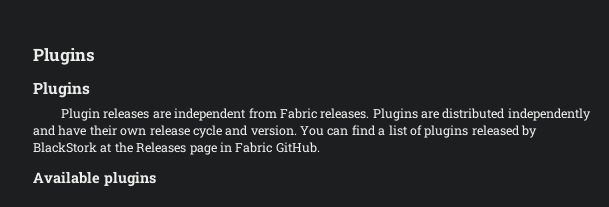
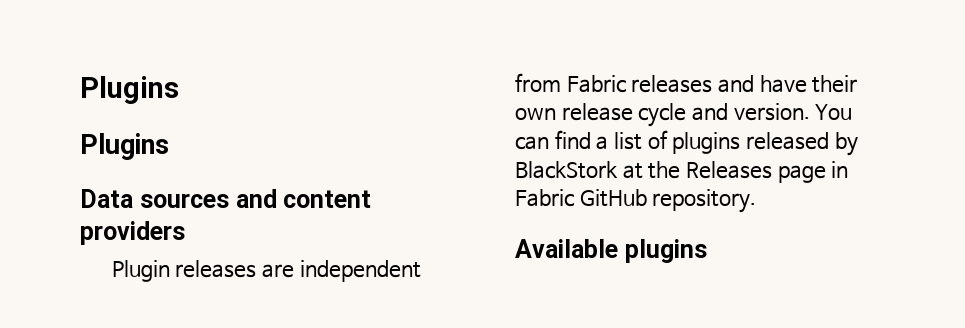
+ Data sources and content providers
- Plugin releases are independent from Fabric releases. Plugins are distributed independently and have their own release cycle and version.
+ Plugin releases are independent from Fabric releases and have their own release cycle and version.
- You can find a list of plugins released by BlackStork at the Releases page in Fabric GitHub.
+ You can find a list of plugins released by BlackStork at the Releases page in Fabric GitHub repository.

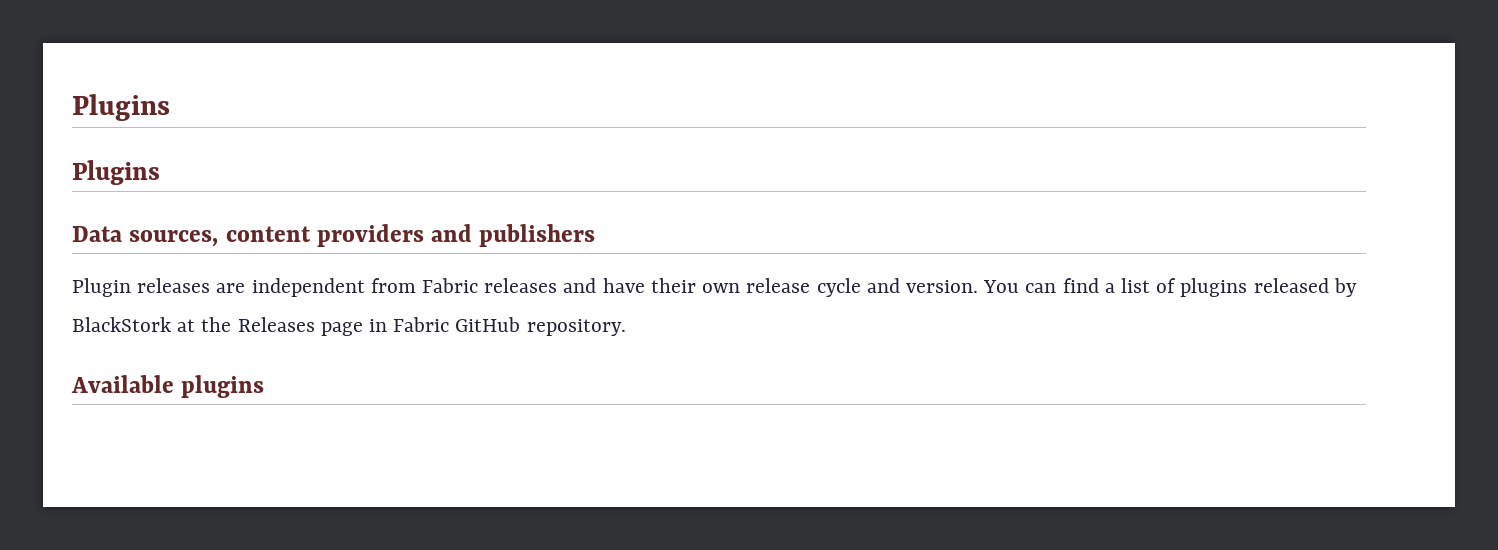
- Data sources and content providers
+ Data sources, content providers and publishers

